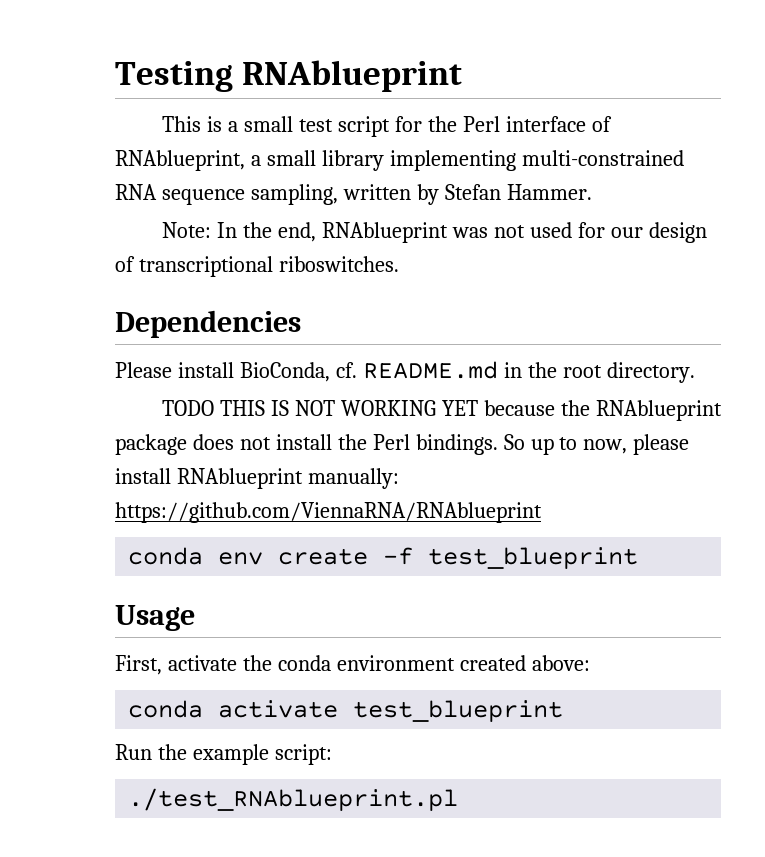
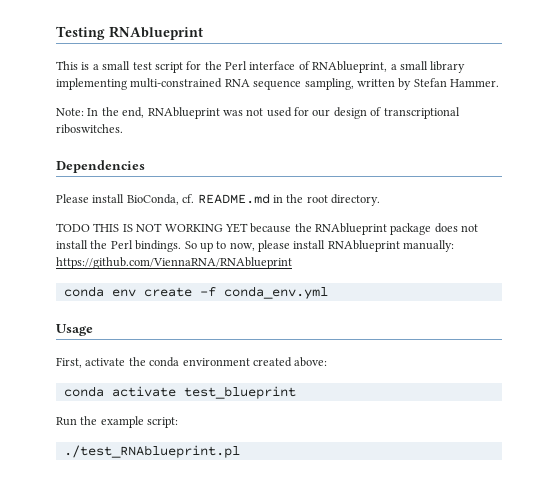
- conda env create -f test_blueprint
+ conda env create -f conda_env.yml

